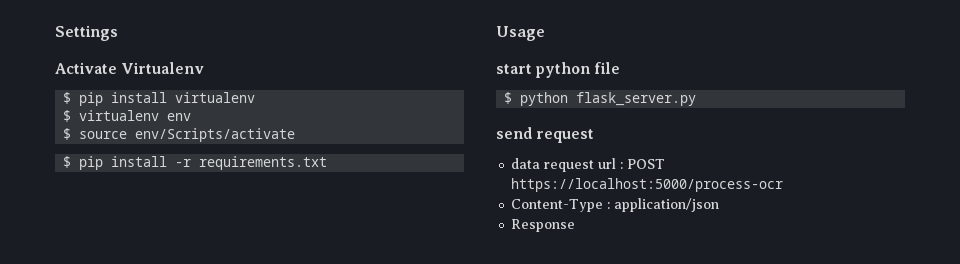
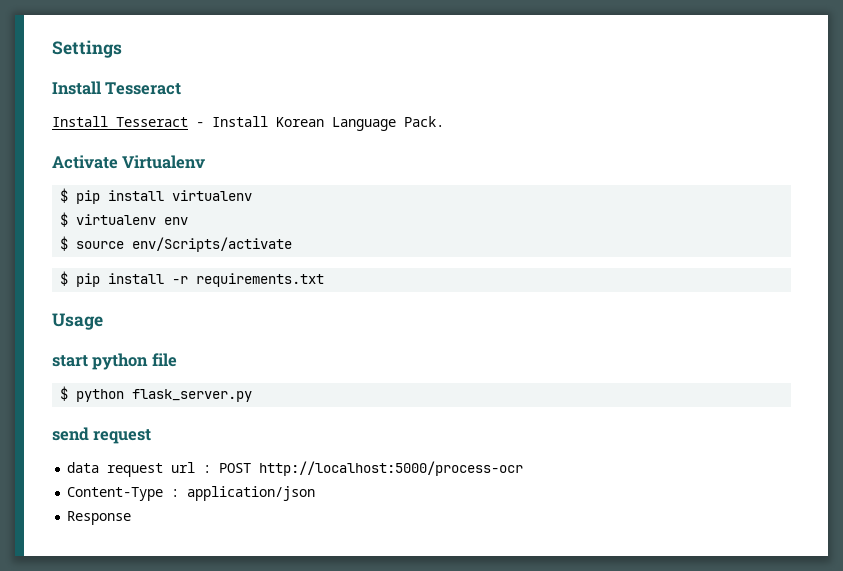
  Settings
+ Install Tesseract
+ Install Tesseract - Install Korean Language Pack.
- data request url : POST https://localhost:5000/process-ocr
+ data request url : POST http://localhost:5000/process-ocr

